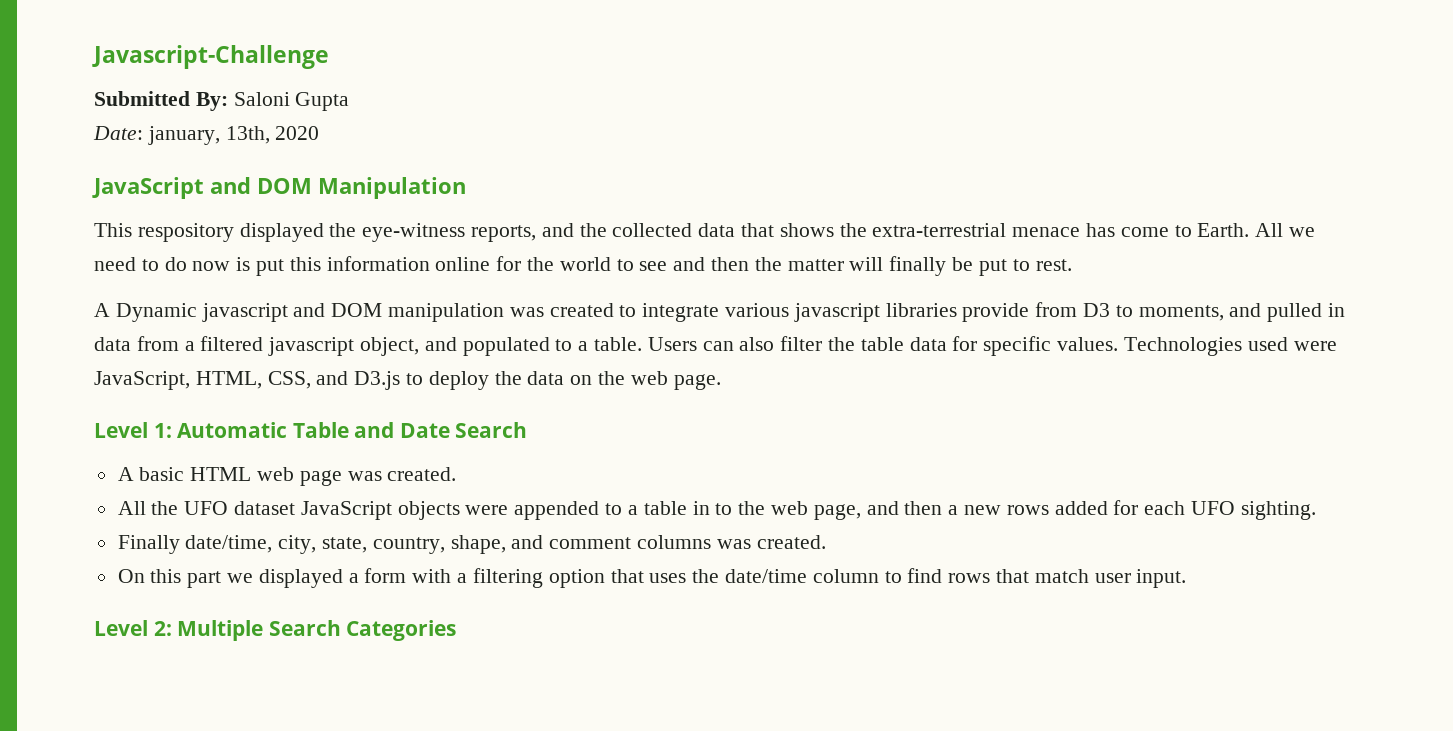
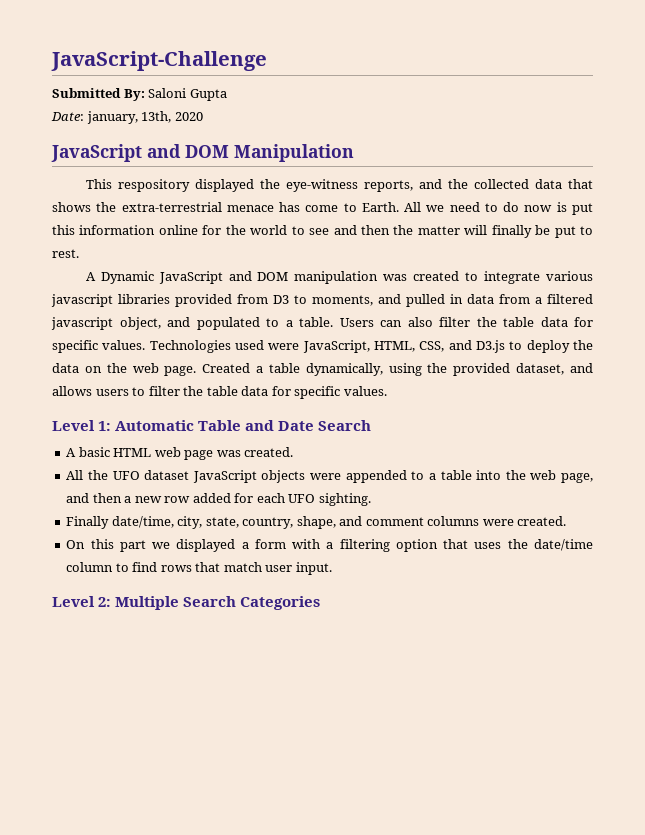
- Javascript-Challenge
+ JavaScript-Challenge
- A Dynamic javascript and DOM manipulation was created to integrate various javascript libraries provide from D3 to moments, and pulled in data from a filtered javascript object, and populated to a table.
+ A Dynamic JavaScript and DOM manipulation was created to integrate various javascript libraries provided from D3 to moments, and pulled in data from a filtered javascript object, and populated to a table.
+ Created a table dynamically, using the provided dataset, and allows users to filter the table data for specific values.
- All the UFO dataset JavaScript objects were appended to a table in to the web page, and then a new rows added for each UFO sighting.
+ All the UFO dataset JavaScript objects were appended to a table into the web page, and then a new row added for each UFO sighting.
- Finally date/time, city, state, country, shape, and comment columns was created.
+ Finally date/time, city, state, country, shape, and comment columns were created.

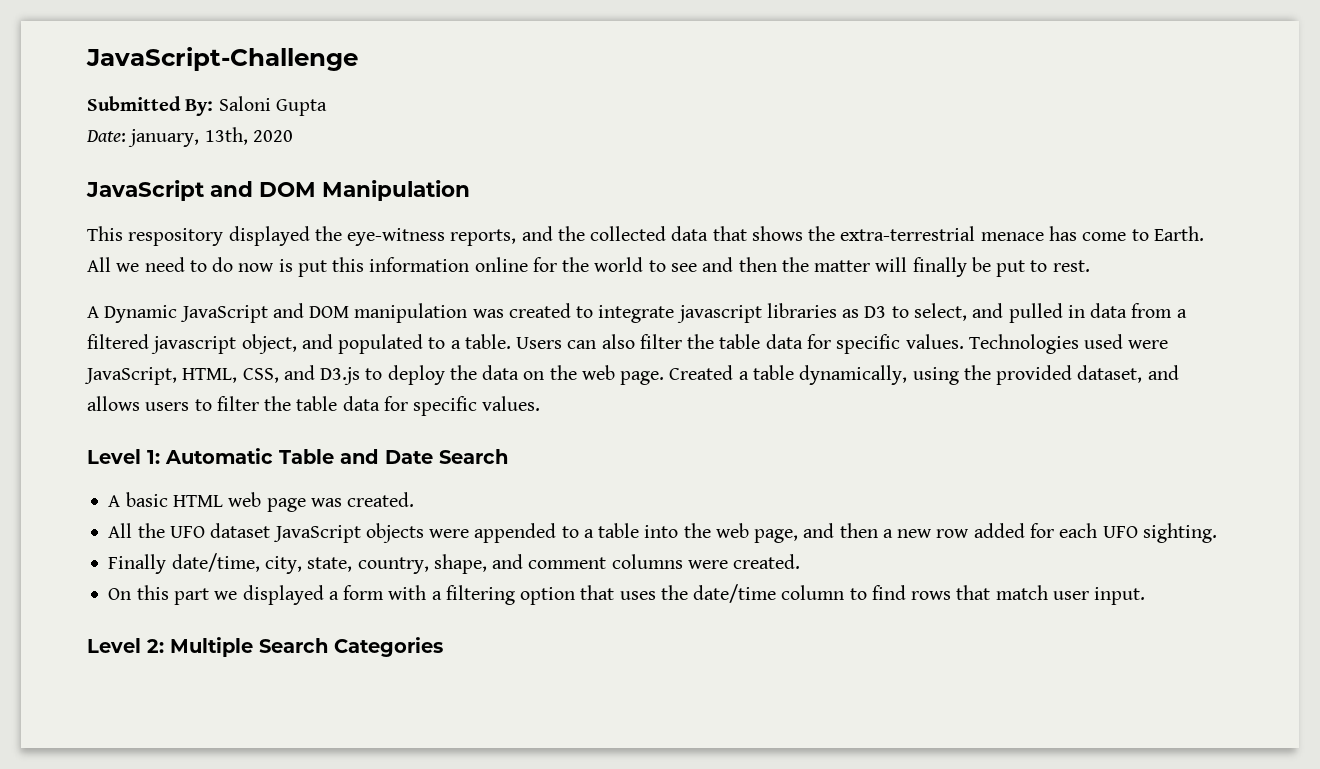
- A Dynamic JavaScript and DOM manipulation was created to integrate various javascript libraries provided from D3 to moments, and pulled in data from a filtered javascript object, and populated to a table.
+ A Dynamic JavaScript and DOM manipulation was created to integrate javascript libraries as D3 to select, and pulled in data from a filtered javascript object, and populated to a table.

